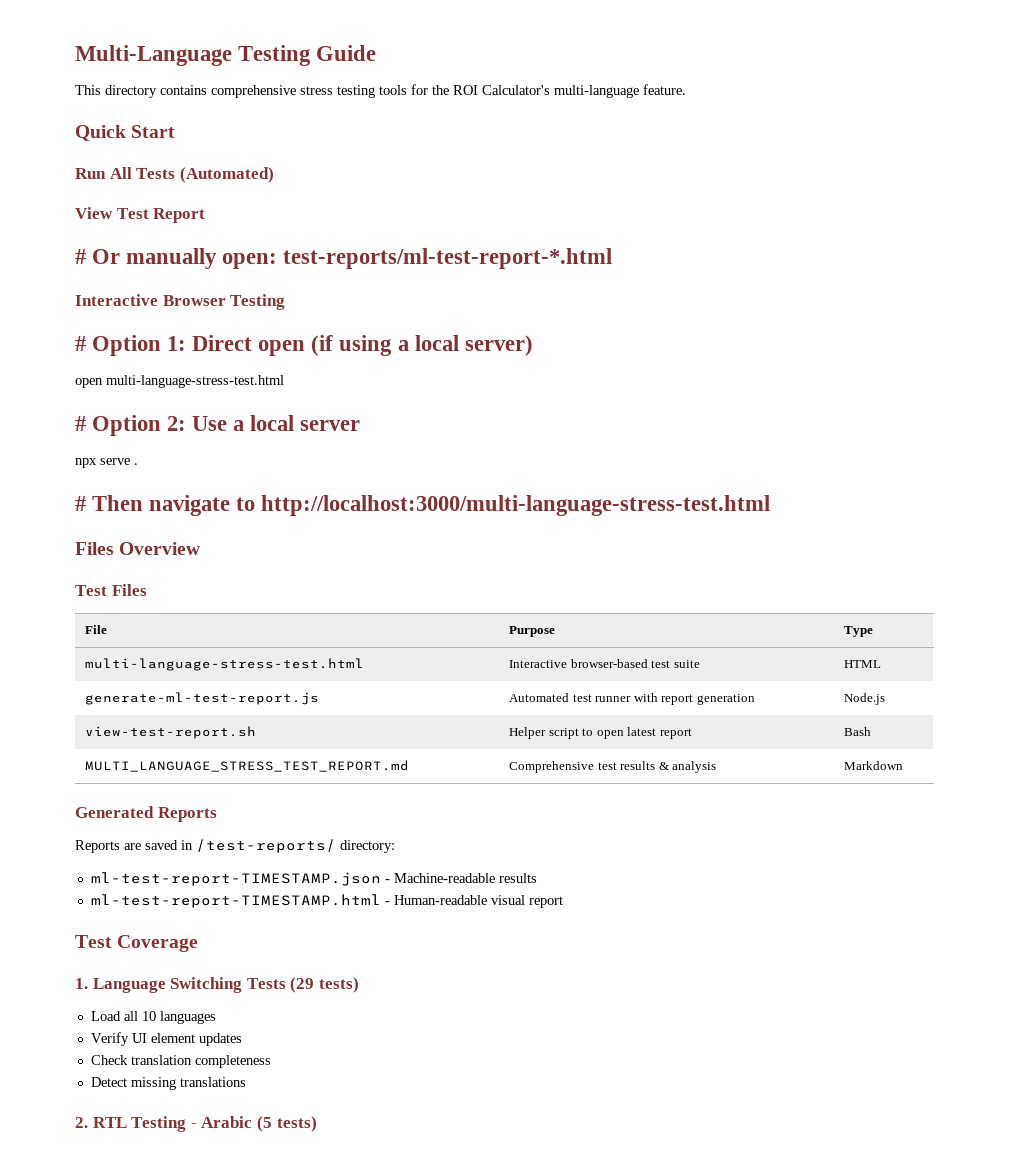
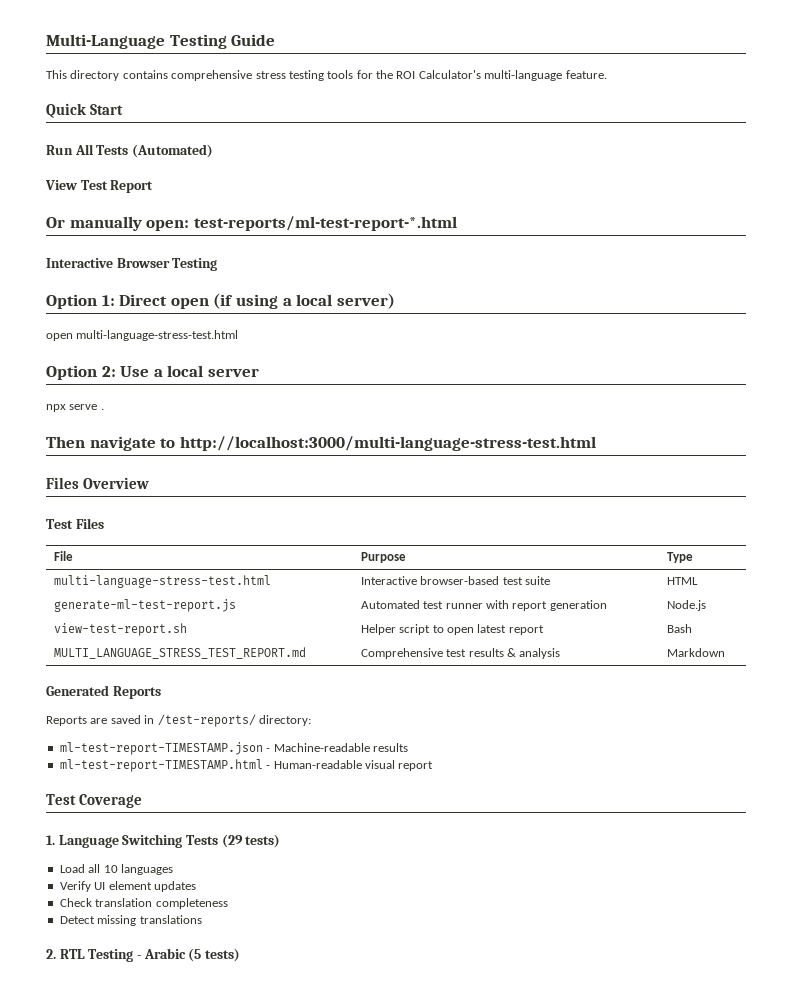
- # Or manually open: test-reports/ml-test-report-*.html
+ Or manually open: test-reports/ml-test-report-*.html
- # Option 1: Direct open (if using a local server)
+ Option 1: Direct open (if using a local server)
- # Option 2: Use a local server
+ Option 2: Use a local server
- # Then navigate to http://localhost:3000/multi-language-stress-test.html
+ Then navigate to http://localhost:3000/multi-language-stress-test.html

